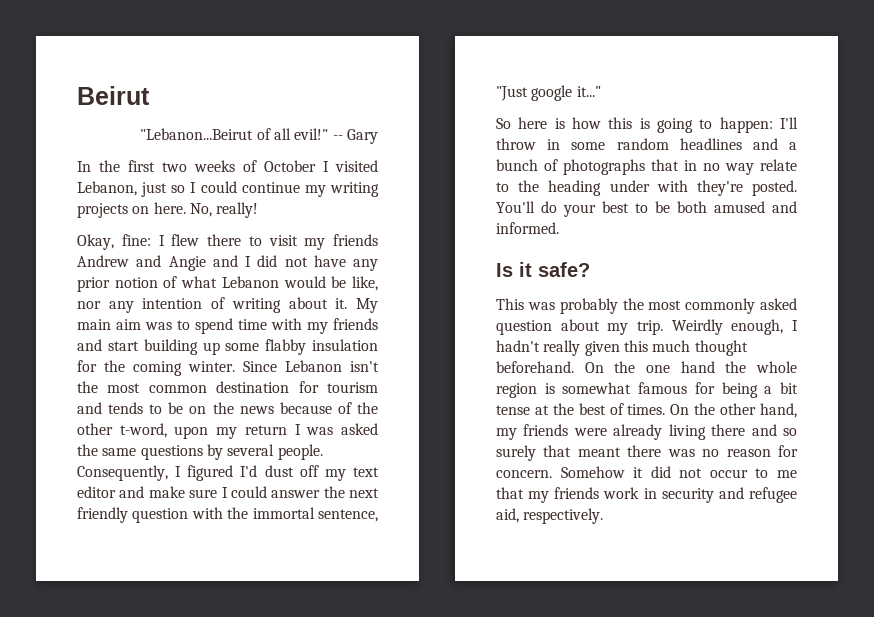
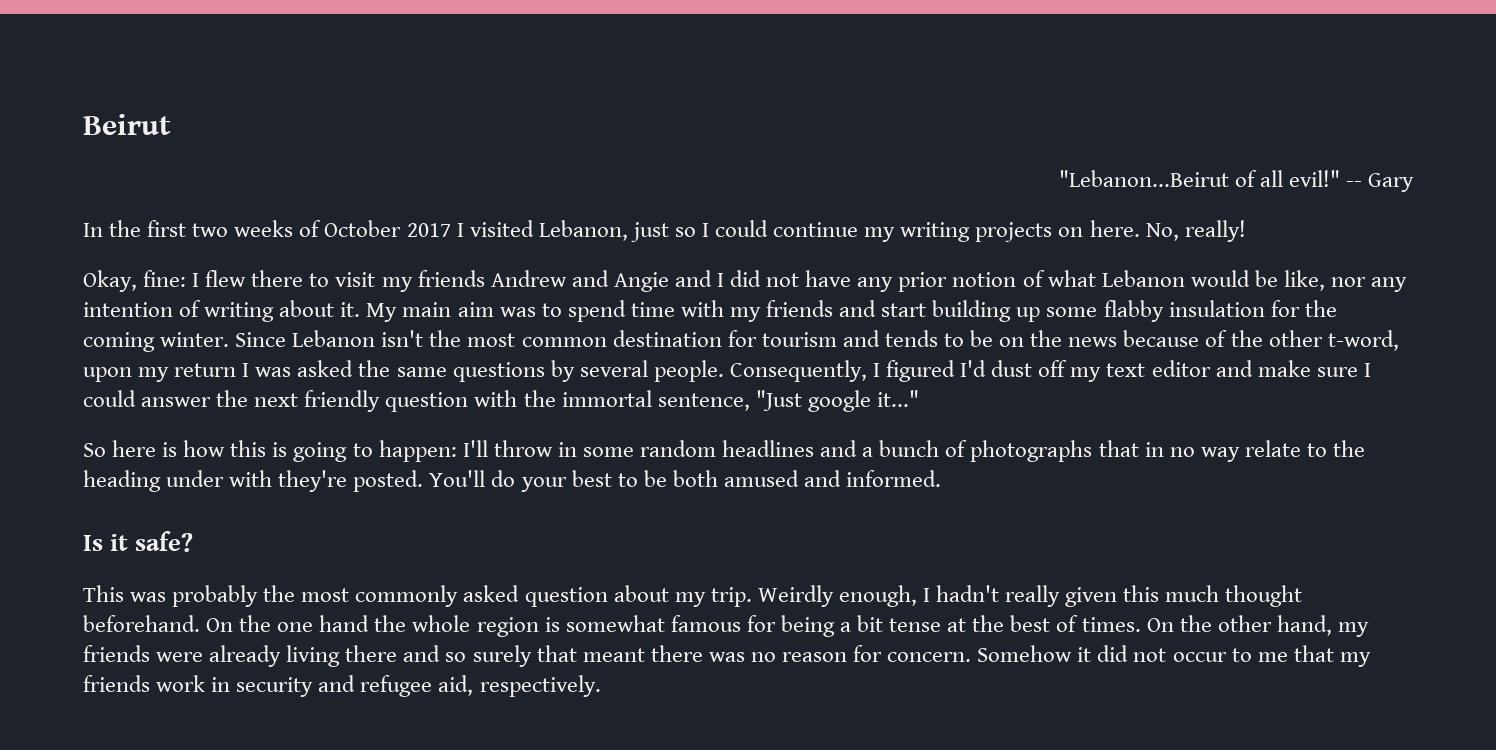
- In the first two weeks of October I visited Lebanon, just so I could continue my writing projects on here.
+ In the first two weeks of October 2017 I visited Lebanon, just so I could continue my writing projects on here.

